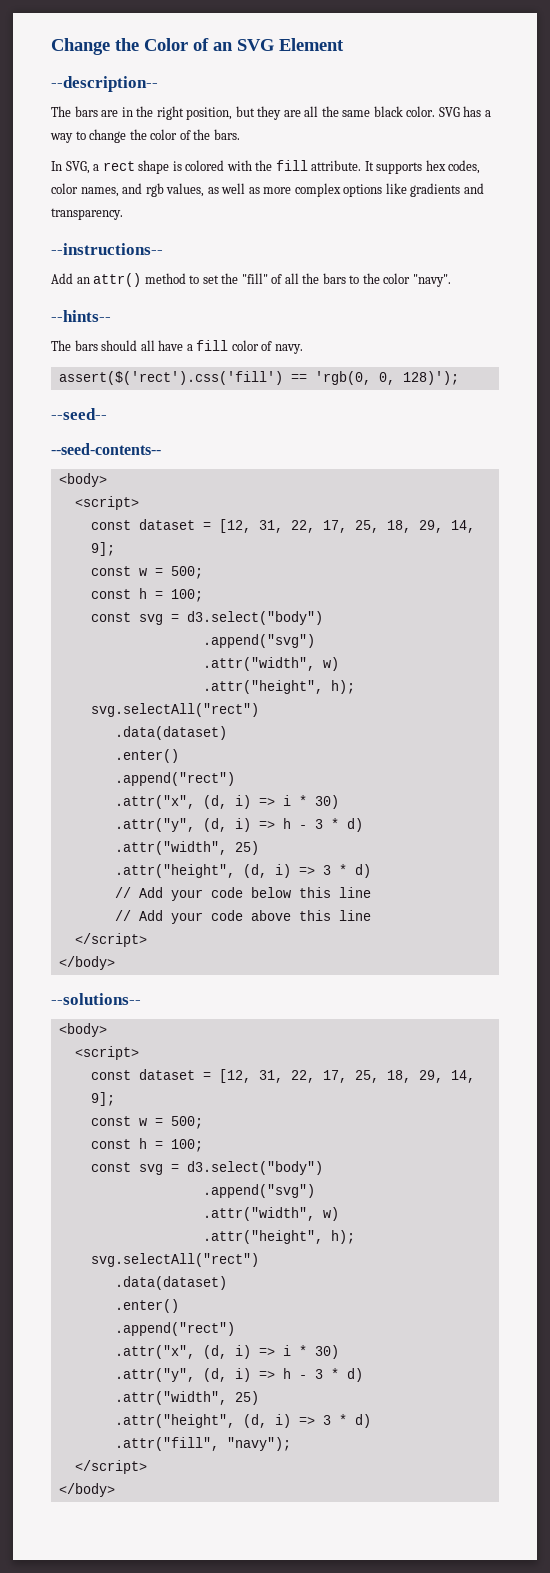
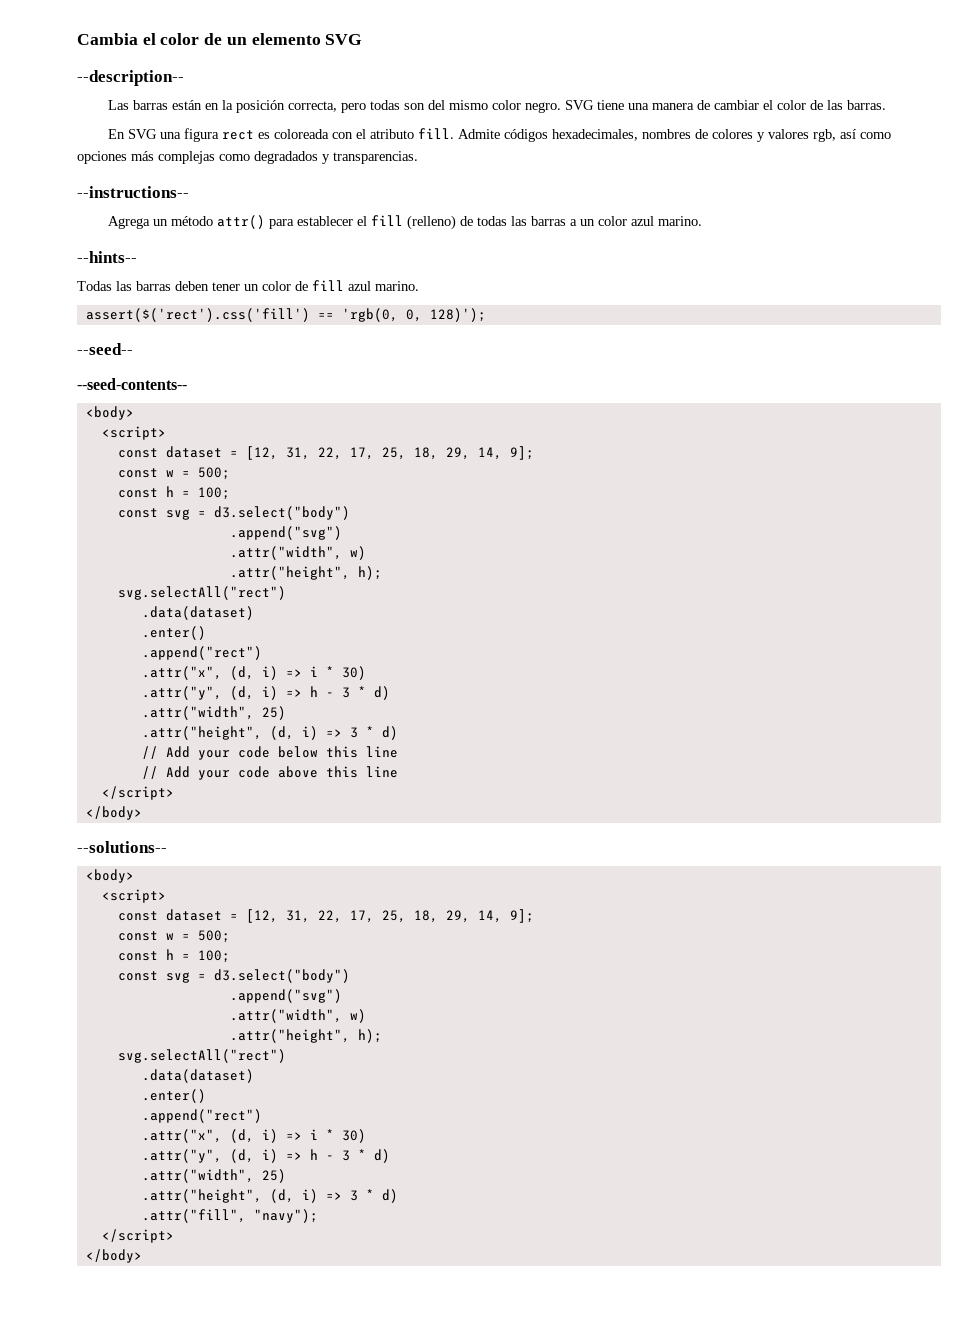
- Change the Color of an SVG Element
+ Cambia el color de un elemento SVG
- The bars are in the right position, but they are all the same black color. SVG has a way to change the color of the bars.
- In SVG, a rect shape is colored with the fill attribute. It supports hex codes, color names, and rgb values, as well as more complex options like gradients and transparency.
+ Las barras están en la posición correcta, pero todas son del mismo color negro. SVG tiene una manera de cambiar el color de las barras.
+ En SVG una figura rect es coloreada con el atributo fill. Admite códigos hexadecimales, nombres de colores y valores rgb, así como opciones más complejas como degradados y transparencias.
  --instructions--
- Add an attr() method to set the "fill" of all the bars to the color "navy".
+ Agrega un método attr() para establecer el fill (relleno) de todas las barras a un color azul marino.
  --hints--
- The bars should all have a fill color of navy.
+ Todas las barras deben tener un color de fill azul marino.

